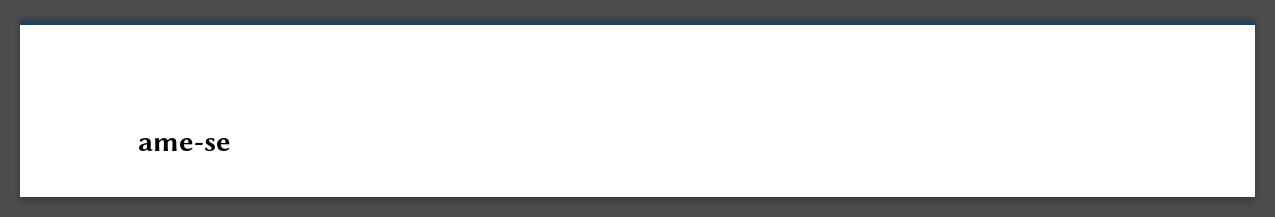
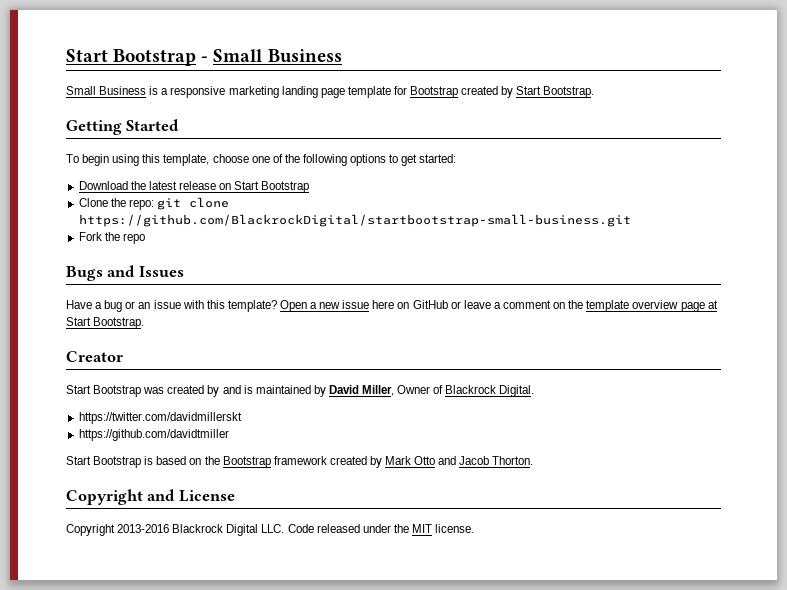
- ame-se
+ Start Bootstrap - Small Business
+ Small Business is a responsive marketing landing page template for Bootstrap created by Start Bootstrap.
+ Getting Started
+ To begin using this template, choose one of the following options to get started:
+ Download the latest release on Start Bootstrap
+ Clone the repo: git clone https://github.com/BlackrockDigital/startbootstrap-small-business.git
+ Fork the repo
+ Bugs and Issues
+ Have a bug or an issue with this template? Open a new issue here on GitHub or leave a comment on the template overview page at Start Bootstrap.
+ Creator
+ Start Bootstrap was created by and is maintained by David Miller, Owner of Blackrock Digital.
+ https://twitter.com/davidmillerskt
+ https://github.com/davidtmiller
+ Start Bootstrap is based on the Bootstrap framework created by Mark Otto and Jacob Thorton.
+ Copyright and License
+ Copyright 2013-2016 Blackrock Digital LLC. Code released under the MIT license.

